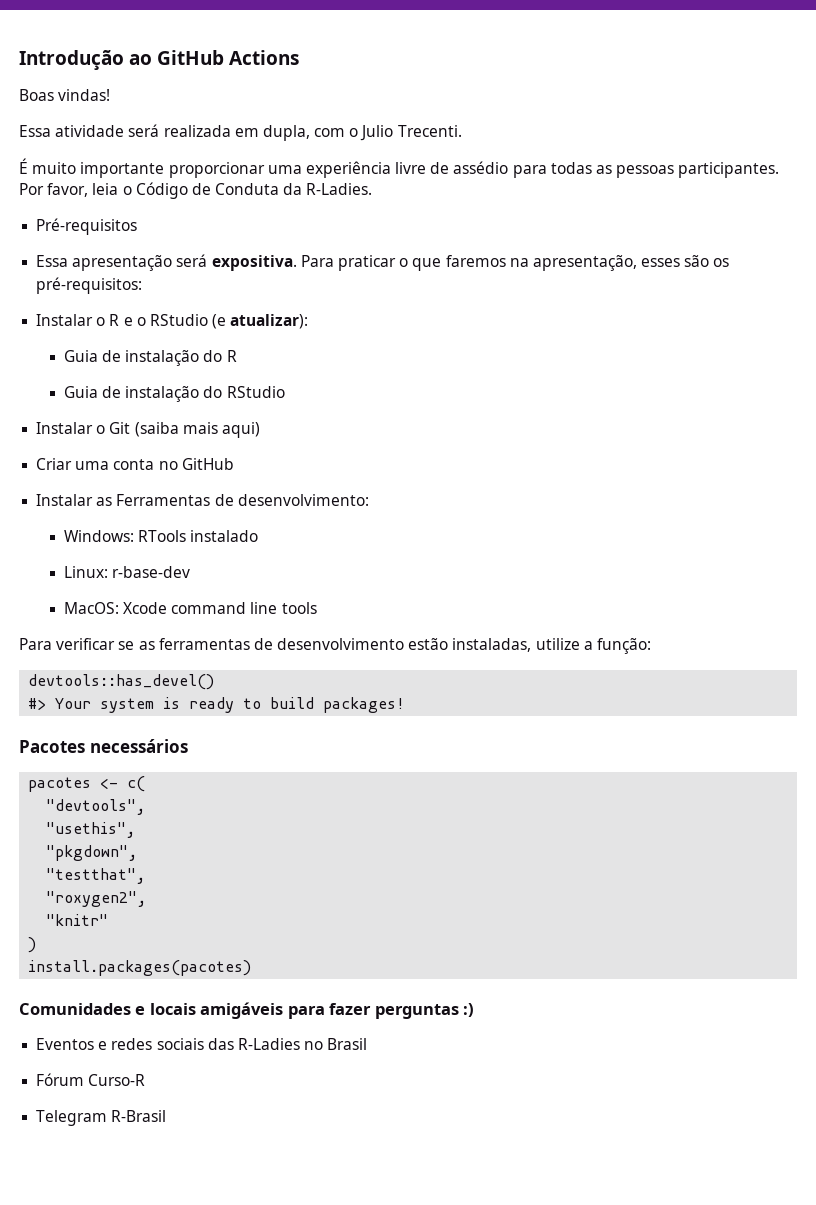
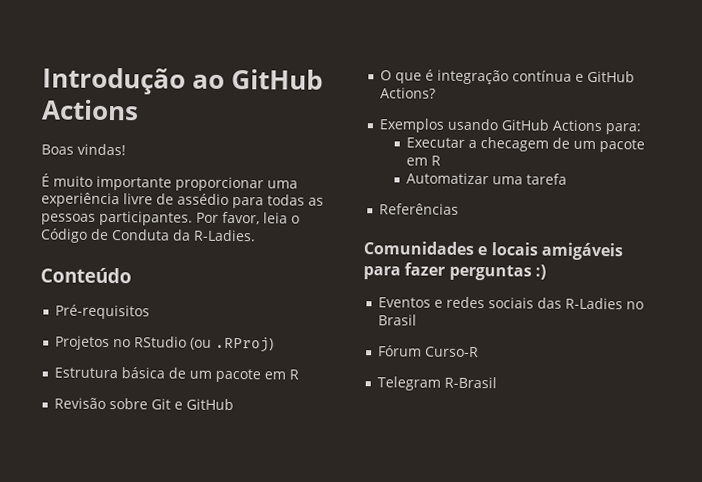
- Essa atividade será realizada em dupla, com o Julio Trecenti.
+ Conteúdo
- Essa apresentação será expositiva. Para praticar o que faremos na apresentação, esses são os pré-requisitos:
- Instalar o R e o RStudio (e atualizar):
- Guia de instalação do R
- Guia de instalação do RStudio
- Instalar o Git (saiba mais aqui)
- Criar uma conta no GitHub
- Instalar as Ferramentas de desenvolvimento:
- Windows: RTools instalado
- Linux: r-base-dev
- MacOS: Xcode command line tools
- Para verificar se as ferramentas de desenvolvimento estão instaladas, utilize a função:
- devtools::has_devel()
- #> Your system is ready to build packages!
- Pacotes necessários
- pacotes <- c(
- "devtools",
- "usethis",
- "pkgdown",
- "testthat",
- "roxygen2",
- "knitr"
- )
- install.packages(pacotes)
+ Projetos no RStudio (ou .RProj)
+ Estrutura básica de um pacote em R
+ Revisão sobre Git e GitHub
+ O que é integração contínua e GitHub Actions?
+ Exemplos usando GitHub Actions para:
+ Executar a checagem de um pacote em R
+ Automatizar uma tarefa
+ Referências

